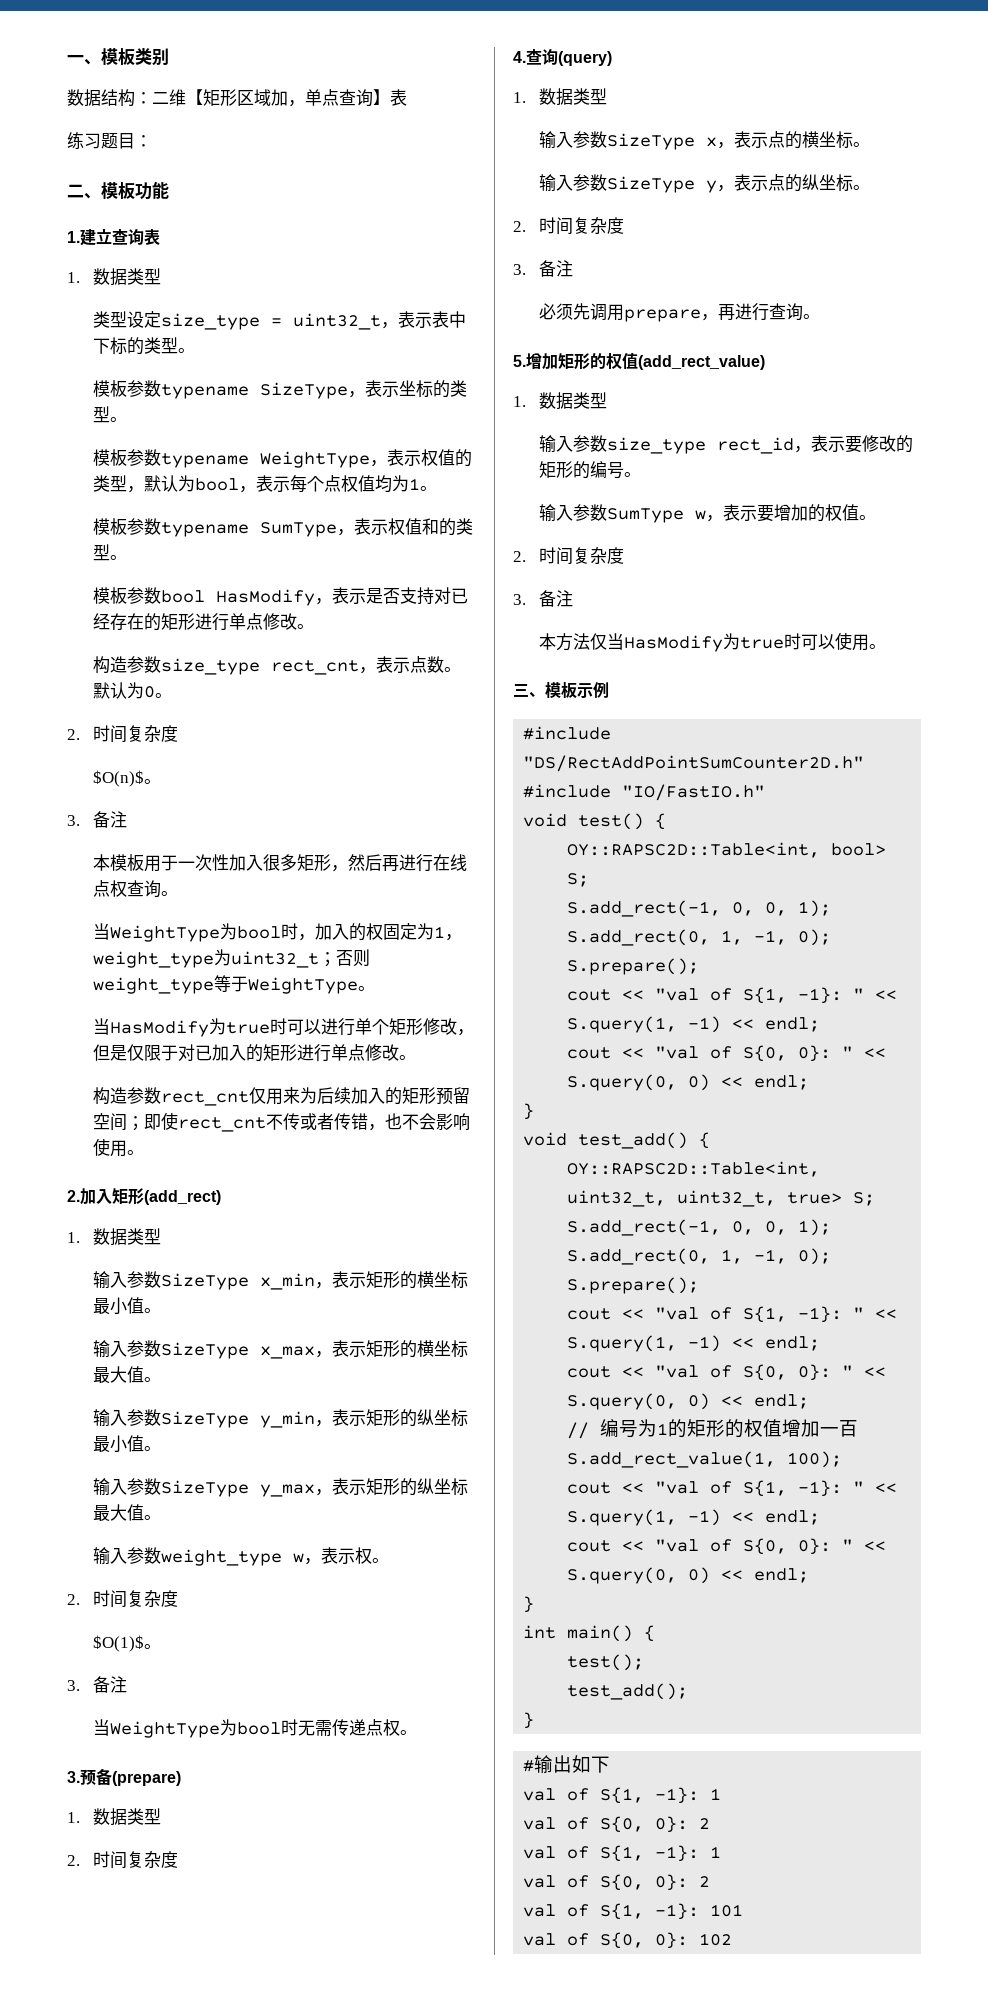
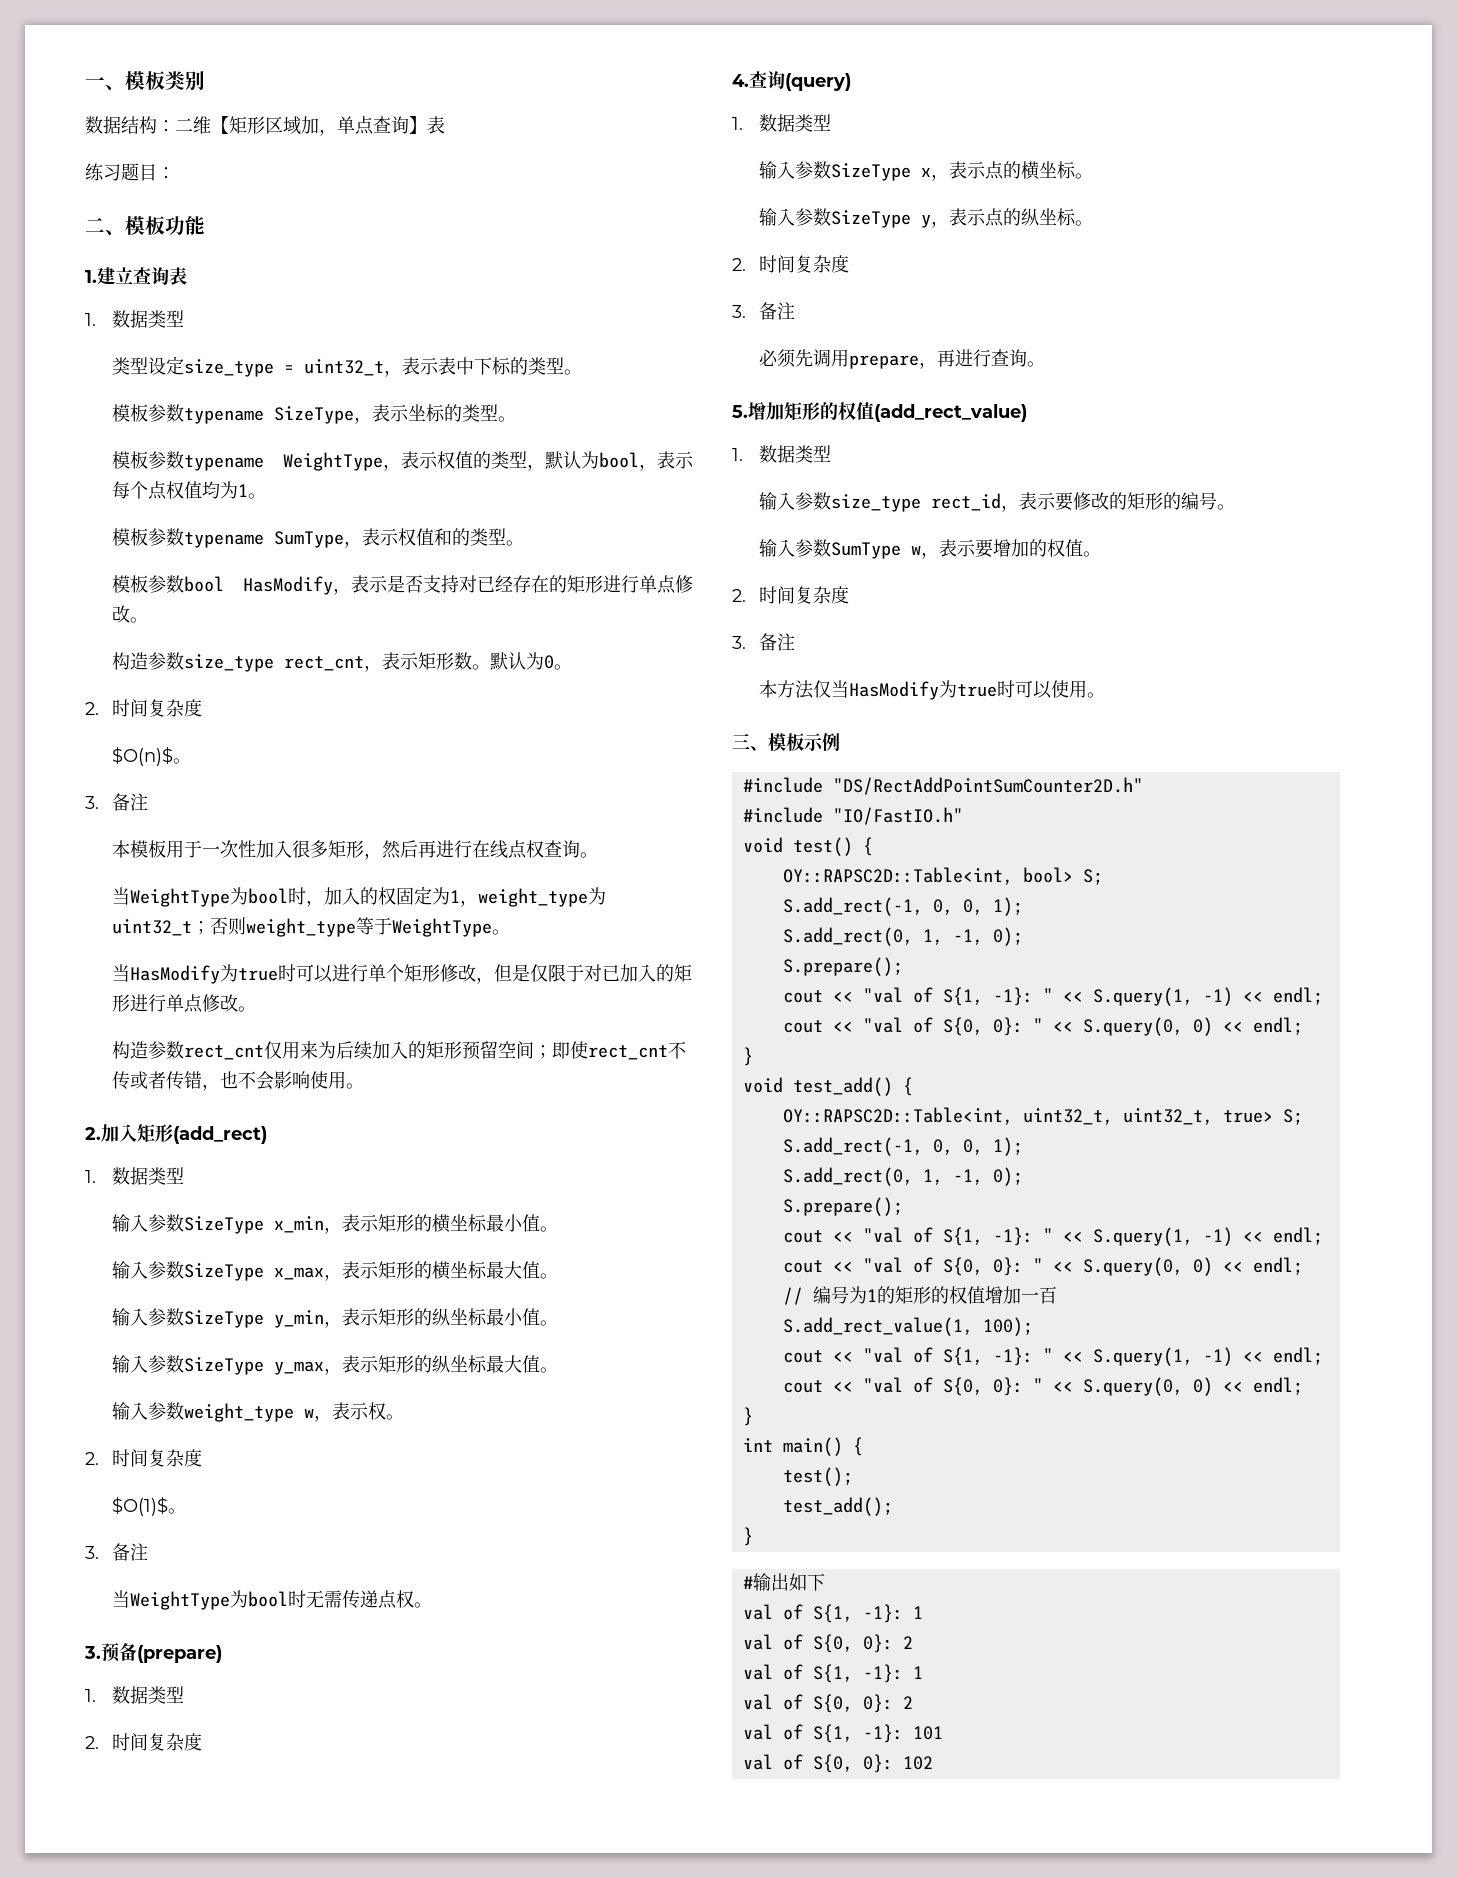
- 构造参数size_type rect_cnt，表示点数。
+ 构造参数size_type rect_cnt，表示矩形数。

